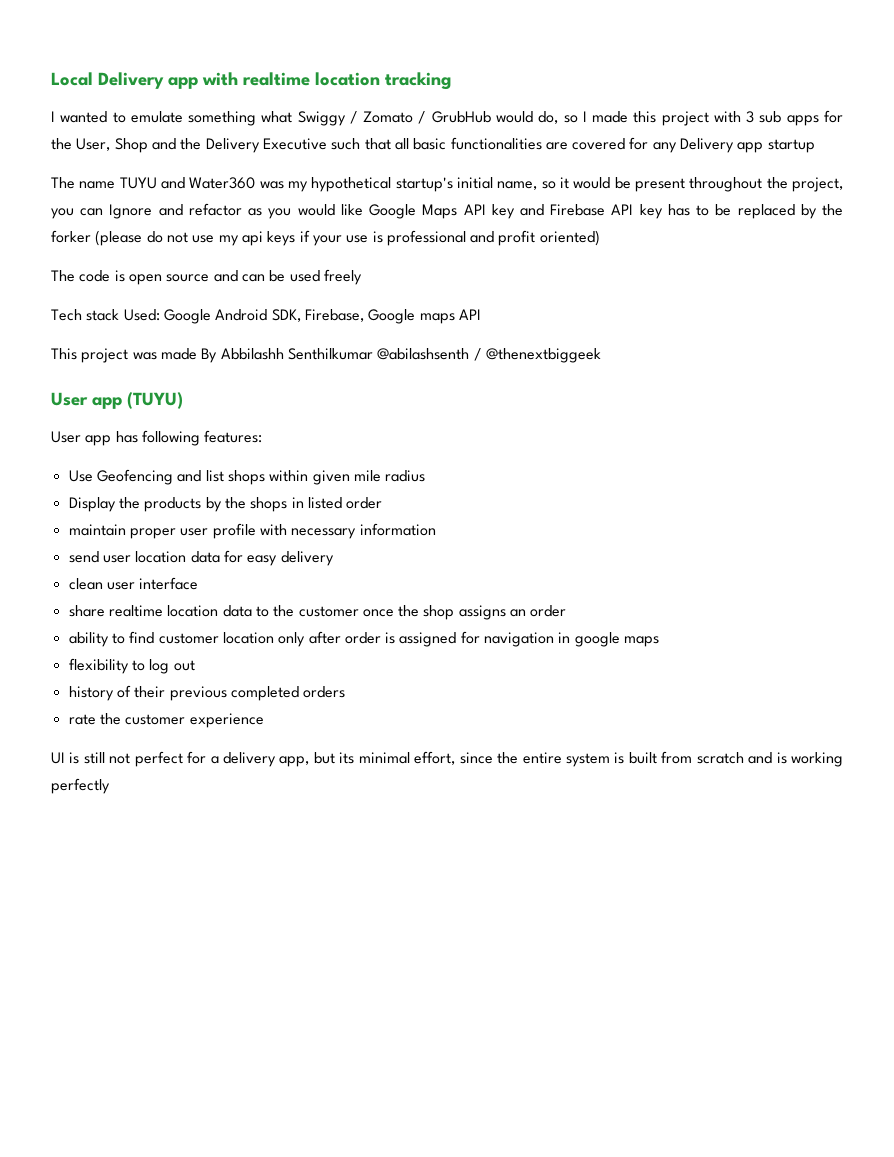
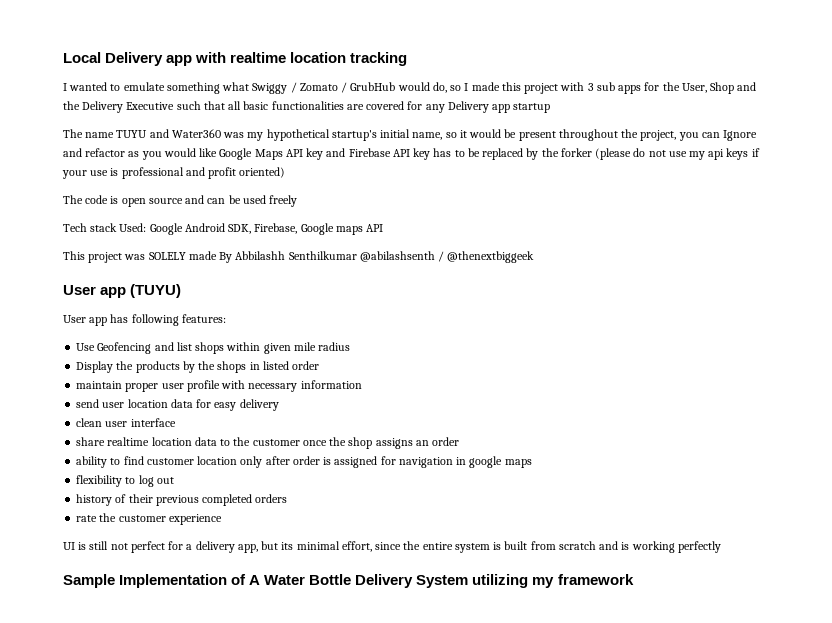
- This project was made By Abbilashh Senthilkumar @abilashsenth / @thenextbiggeek
+ This project was SOLELY made By Abbilashh Senthilkumar @abilashsenth / @thenextbiggeek
+ Sample Implementation of A Water Bottle Delivery System utilizing my framework

